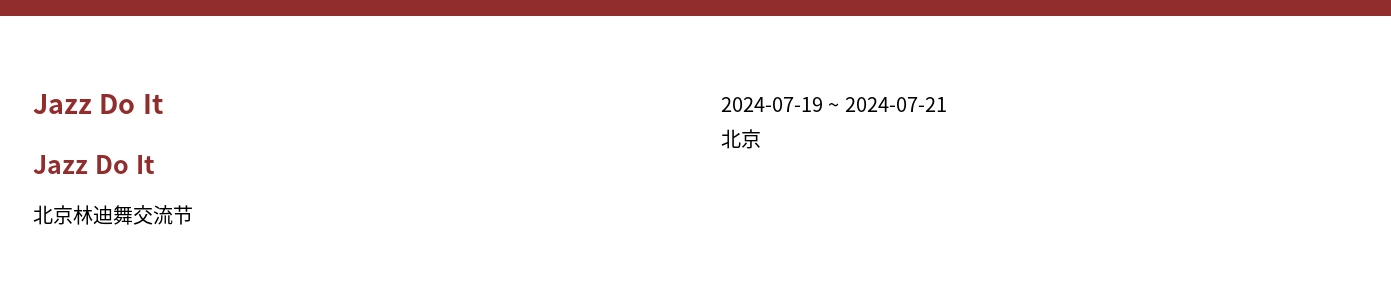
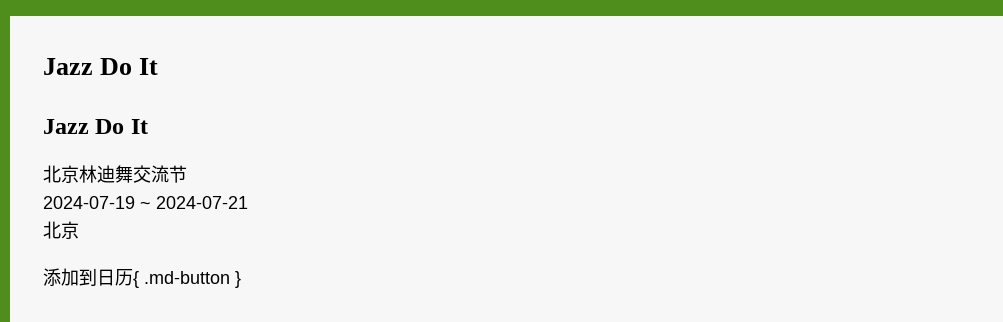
+ 添加到日历{ .md-button }

